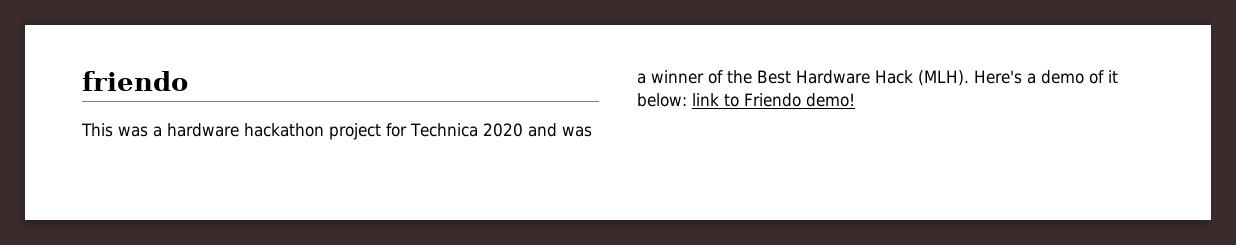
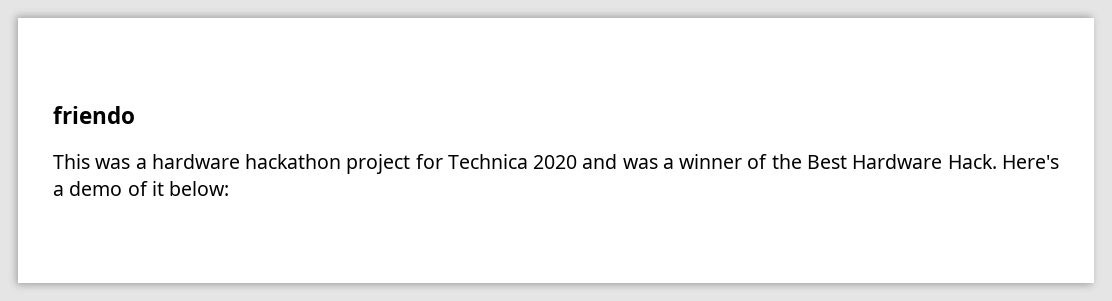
- This was a hardware hackathon project for Technica 2020 and was a winner of the Best Hardware Hack (MLH).
+ This was a hardware hackathon project for Technica 2020 and was a winner of the Best Hardware Hack.
- Here's a demo of it below: link to Friendo demo!
+ Here's a demo of it below:

